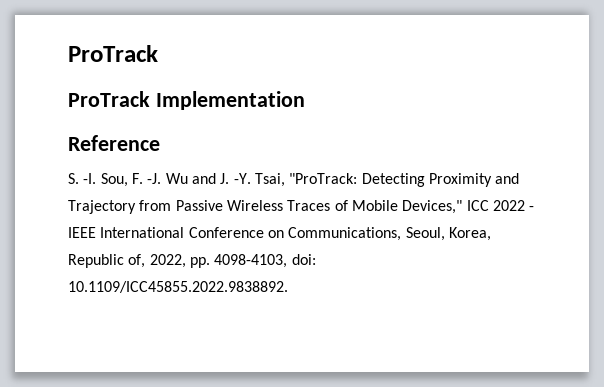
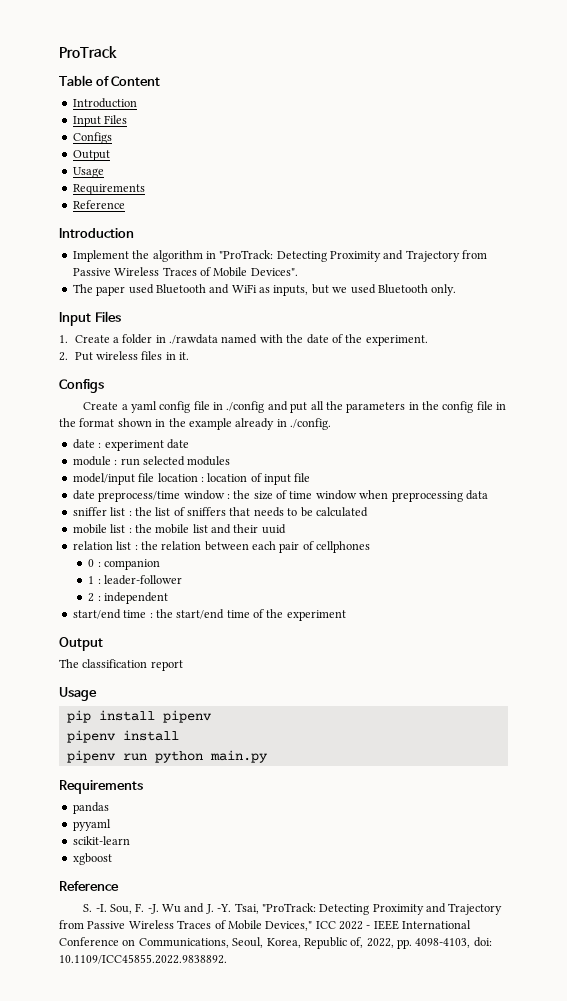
- ProTrack Implementation
+ Table of Content
+ Introduction
+ Input Files
+ Configs
+ Output
+ Usage
+ Requirements
+ Reference
+ Introduction
+ Implement the algorithm in "ProTrack: Detecting Proximity and Trajectory from Passive Wireless Traces of Mobile Devices".
+ The paper used Bluetooth and WiFi as inputs, but we used Bluetooth only.
+ Input Files
+ 1. Create a folder in ./rawdata named with the date of the experiment.
+ 2. Put wireless files in it.
+ Configs
+ Create a yaml config file in ./config and put all the parameters in the config file in the format shown in the example already in ./config.
+ date : experiment date
+ module : run selected modules
+ model/input file location : location of input file
+ date preprocess/time window : the size of time window when preprocessing data
+ sniffer list : the list of sniffers that needs to be calculated
+ mobile list : the mobile list and their uuid
+ relation list : the relation between each pair of cellphones
+ 0 : companion
+ 1 : leader-follower
+ 2 : independent
+ start/end time : the start/end time of the experiment
+ Output
+ The classification report
+ Usage
+ pip install pipenv
+ pipenv install
+ pipenv run python main.py
+ Requirements
+ pandas
+ pyyaml
+ scikit-learn
+ xgboost

